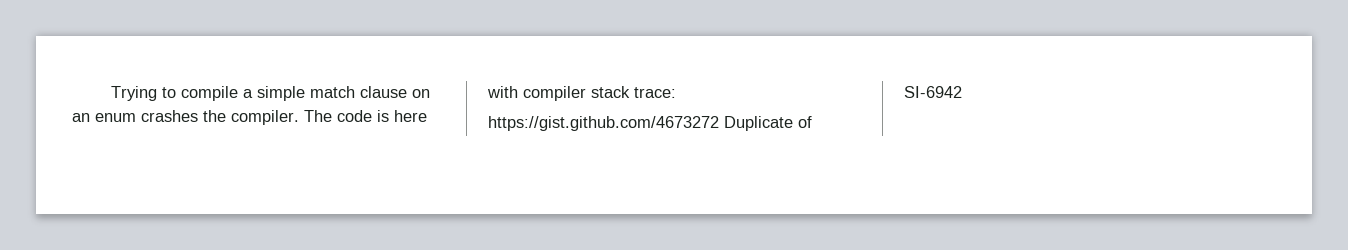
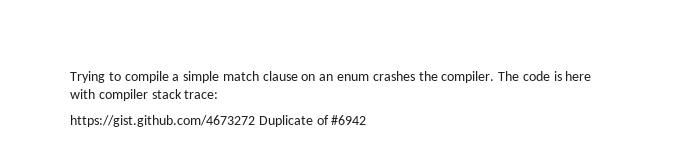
- https://gist.github.com/4673272 Duplicate of SI-6942
+ https://gist.github.com/4673272 Duplicate of #6942

